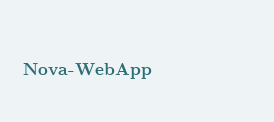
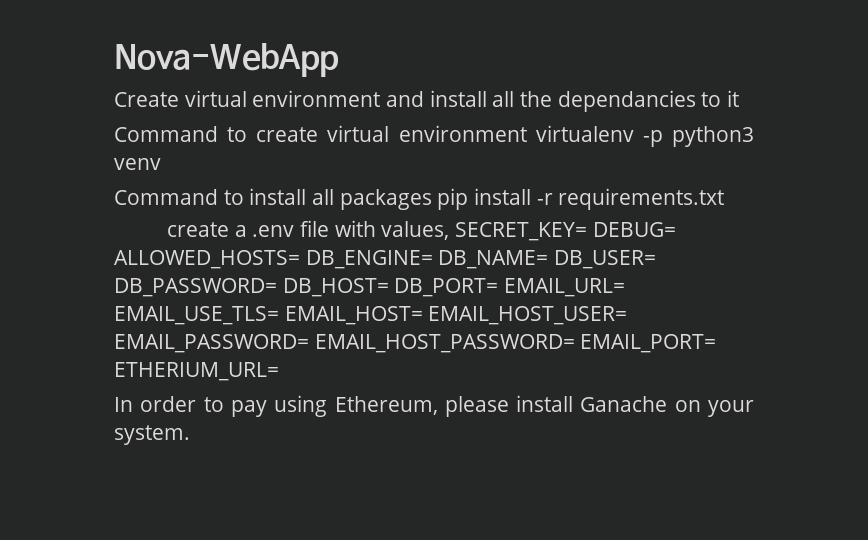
+ Create virtual environment and install all the dependancies to it
+ Command to create virtual environment virtualenv -p python3 venv
+ Command to install all packages pip install -r requirements.txt
+ create a .env file with values, SECRET_KEY= DEBUG= ALLOWED_HOSTS= DB_ENGINE= DB_NAME= DB_USER= DB_PASSWORD= DB_HOST= DB_PORT= EMAIL_URL= EMAIL_USE_TLS= EMAIL_HOST= EMAIL_HOST_USER= EMAIL_PASSWORD= EMAIL_HOST_PASSWORD= EMAIL_PORT= ETHERIUM_URL=
+ In order to pay using Ethereum, please install Ganache on your system.

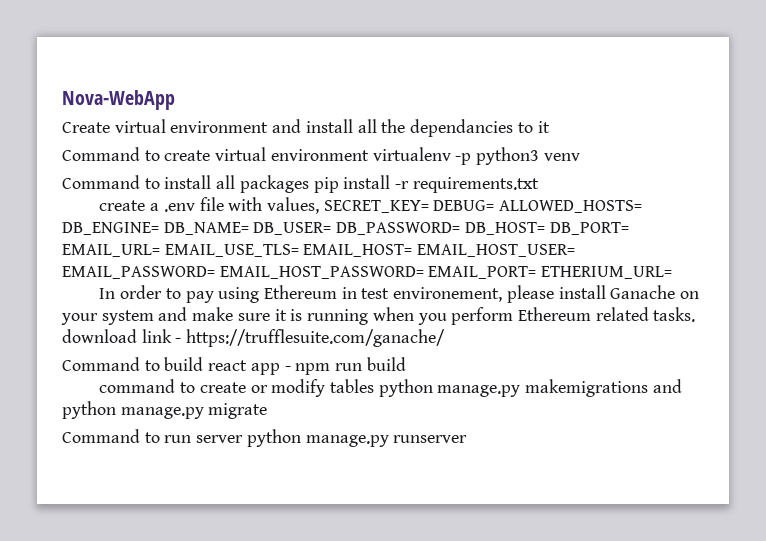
- In order to pay using Ethereum, please install Ganache on your system.
+ In order to pay using Ethereum in test environement, please install Ganache on your system and make sure it is running when you perform Ethereum related tasks. download link - https://trufflesuite.com/ganache/
+ Command to build react app - npm run build
+ command to create or modify tables python manage.py makemigrations and python manage.py migrate
+ Command to run server python manage.py runserver

